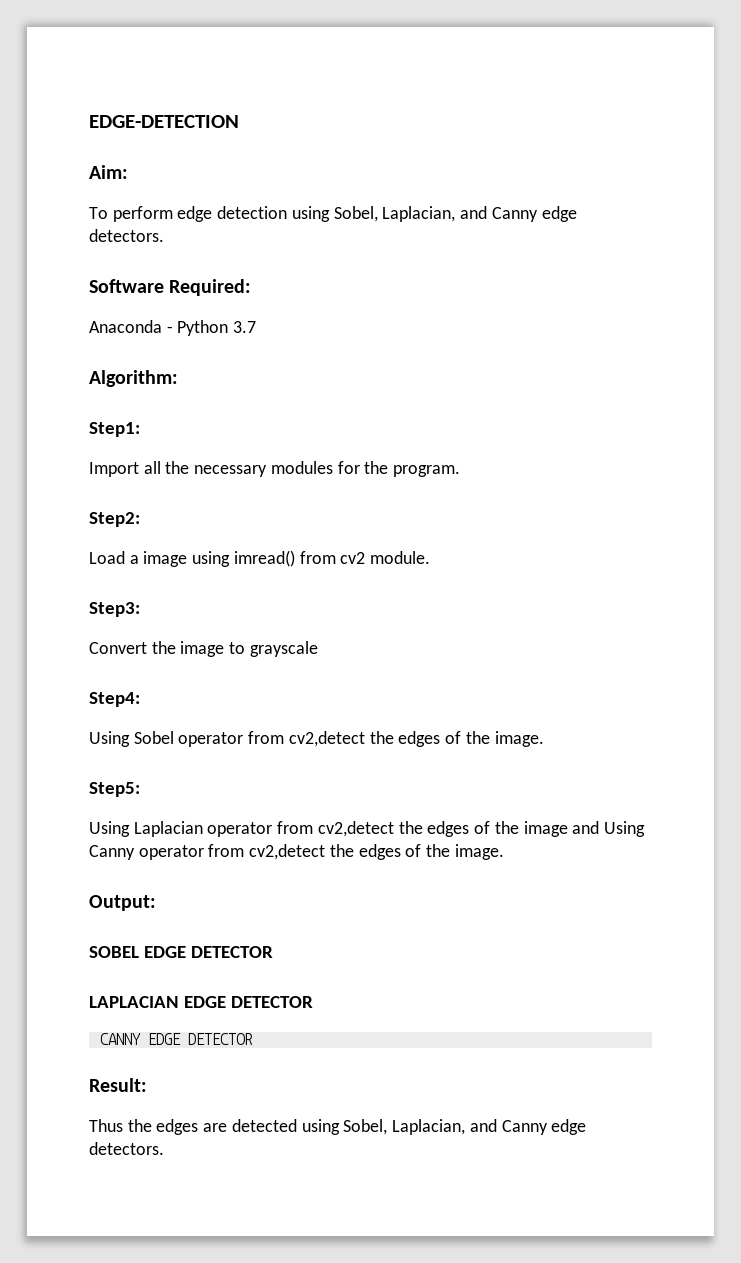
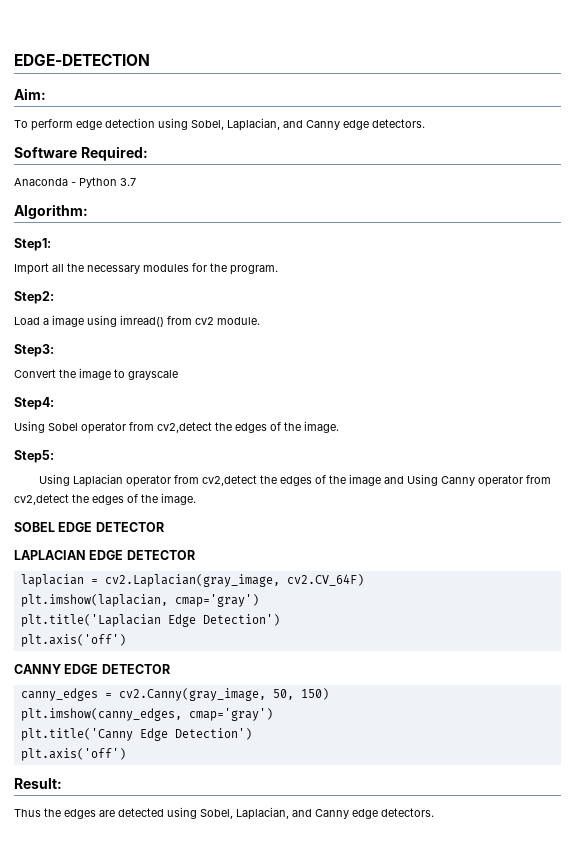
- Output:
+ laplacian = cv2.Laplacian(gray_image, cv2.CV_64F)
+ plt.imshow(laplacian, cmap='gray')
+ plt.title('Laplacian Edge Detection')
+ plt.axis('off')
  CANNY EDGE DETECTOR
+ canny_edges = cv2.Canny(gray_image, 50, 150)
+ plt.imshow(canny_edges, cmap='gray')
+ plt.title('Canny Edge Detection')
+ plt.axis('off')

